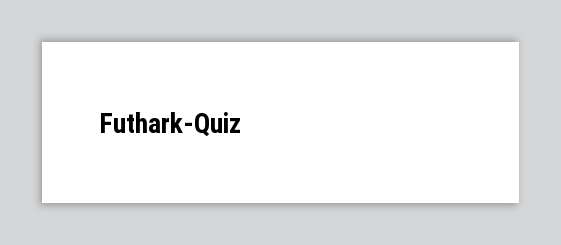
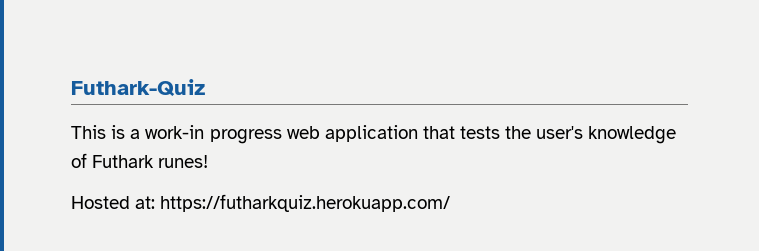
+ This is a work-in progress web application that tests the user's knowledge of Futhark runes!
+ Hosted at: https://futharkquiz.herokuapp.com/

